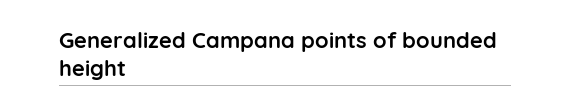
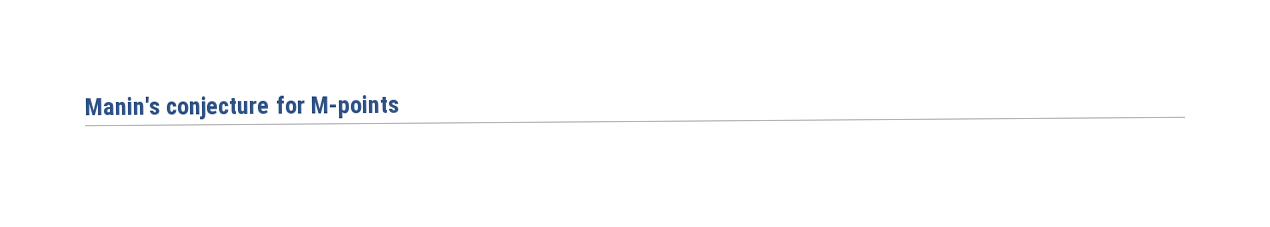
- Generalized Campana points of bounded height
+ Manin's conjecture for M-points

